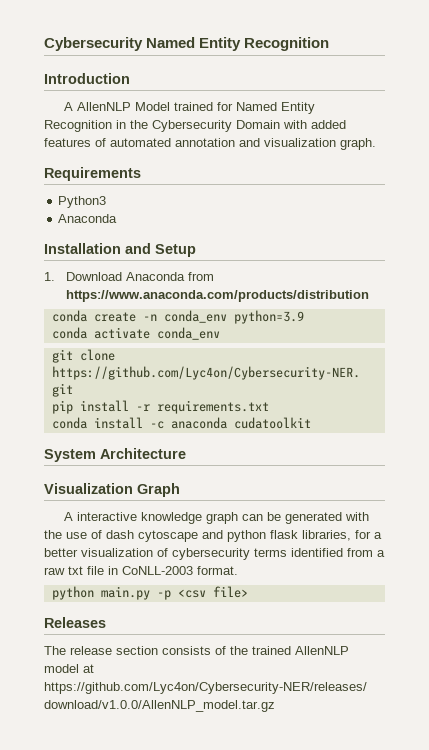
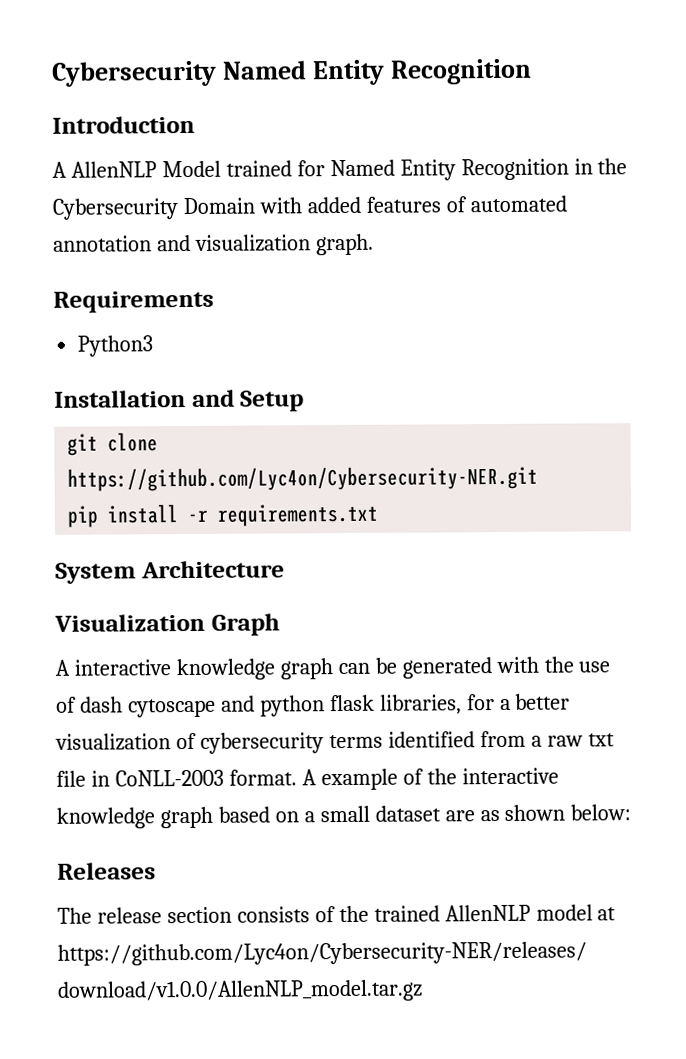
  Python3
- Anaconda
- 1. Download Anaconda from https://www.anaconda.com/products/distribution
- conda create -n conda_env python=3.9
- conda activate conda_env
- conda install -c anaconda cudatoolkit
- A interactive knowledge graph can be generated with the use of dash cytoscape and python flask libraries, for a better visualization of cybersecurity terms identified from a raw txt file in CoNLL-2003 format.
- python main.py -p <csv file>
+ A interactive knowledge graph can be generated with the use of dash cytoscape and python flask libraries, for a better visualization of cybersecurity terms identified from a raw txt file in CoNLL-2003 format. A example of the interactive knowledge graph based on a small dataset are as shown below:

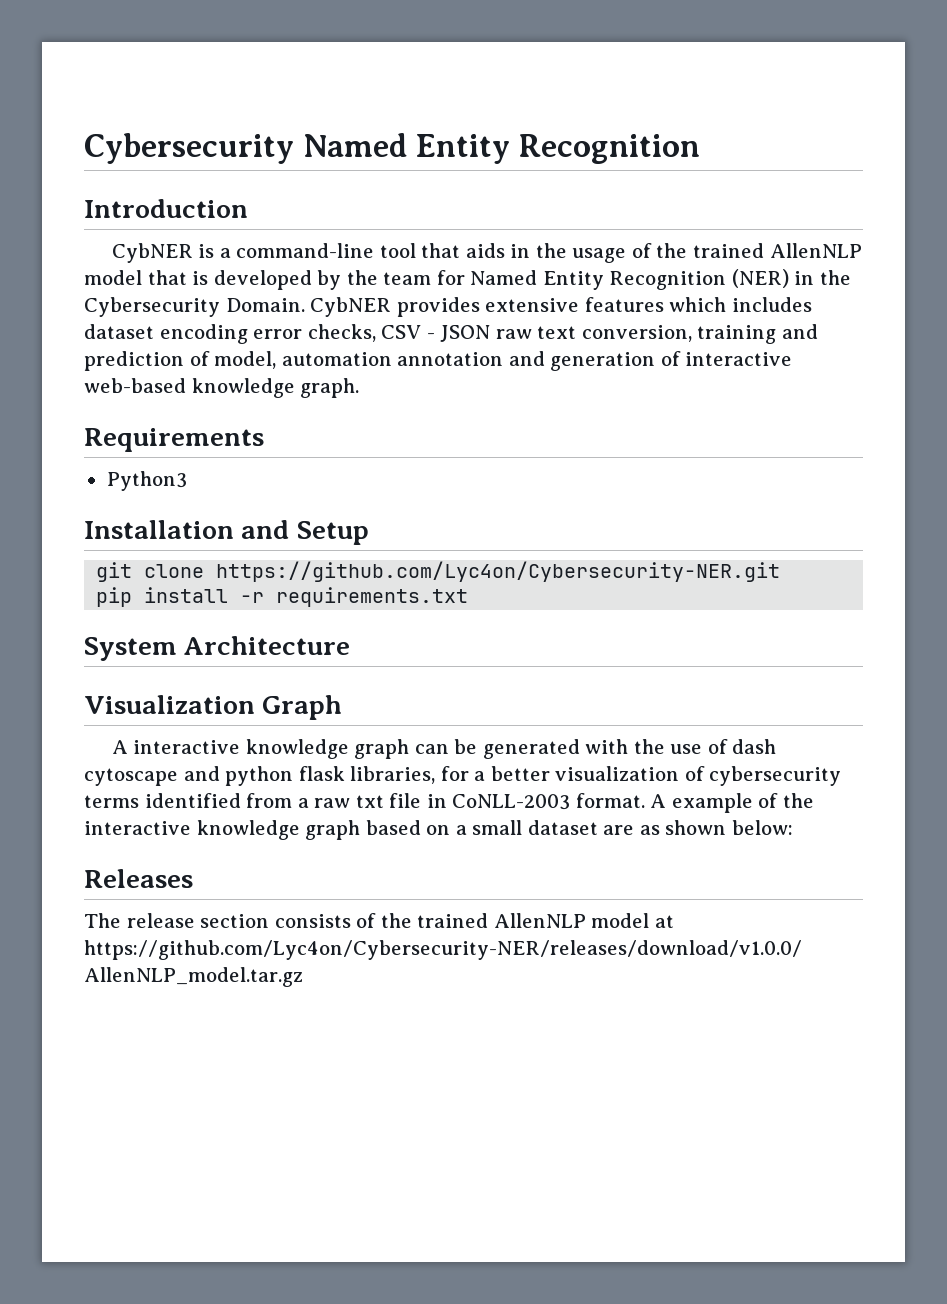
- A AllenNLP Model trained for Named Entity Recognition in the Cybersecurity Domain with added features of automated annotation and visualization graph.
+ CybNER is a command-line tool that aids in the usage of the trained AllenNLP model that is developed by the team for Named Entity Recognition (NER) in the Cybersecurity Domain. CybNER provides extensive features which includes dataset encoding error checks, CSV - JSON raw text conversion, training and prediction of model, automation annotation and generation of interactive web-based knowledge graph.

